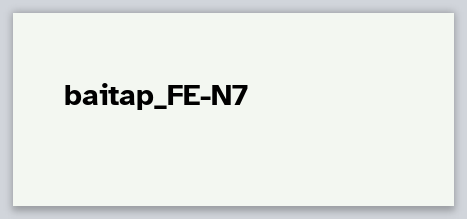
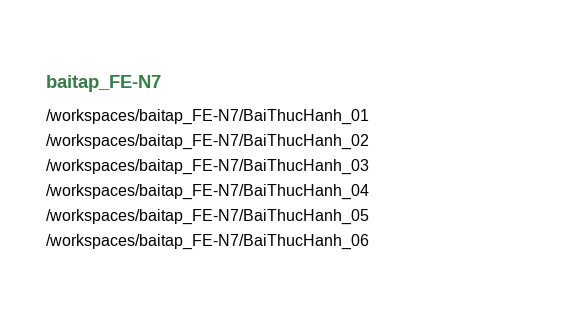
+ /workspaces/baitap_FE-N7/BaiThucHanh_01 /workspaces/baitap_FE-N7/BaiThucHanh_02 /workspaces/baitap_FE-N7/BaiThucHanh_03 /workspaces/baitap_FE-N7/BaiThucHanh_04 /workspaces/baitap_FE-N7/BaiThucHanh_05 /workspaces/baitap_FE-N7/BaiThucHanh_06

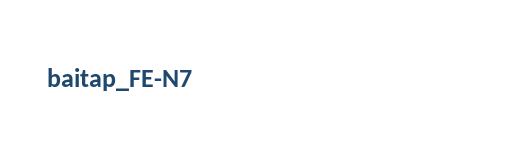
- /workspaces/baitap_FE-N7/BaiThucHanh_01 /workspaces/baitap_FE-N7/BaiThucHanh_02 /workspaces/baitap_FE-N7/BaiThucHanh_03 /workspaces/baitap_FE-N7/BaiThucHanh_04 /workspaces/baitap_FE-N7/BaiThucHanh_05 /workspaces/baitap_FE-N7/BaiThucHanh_06

